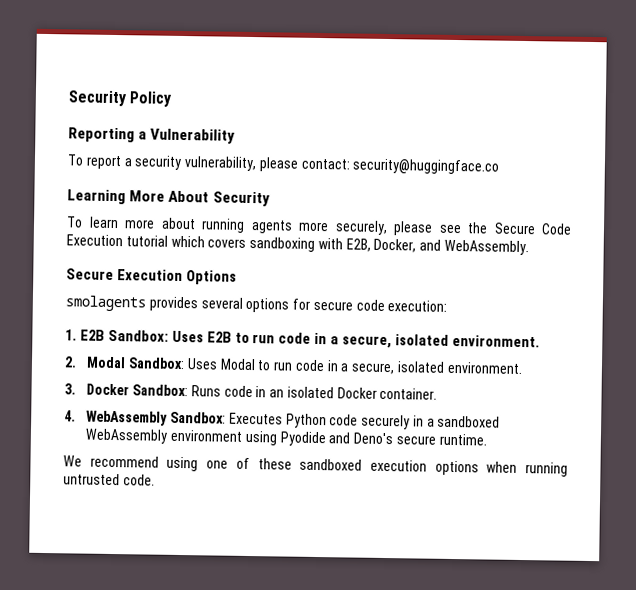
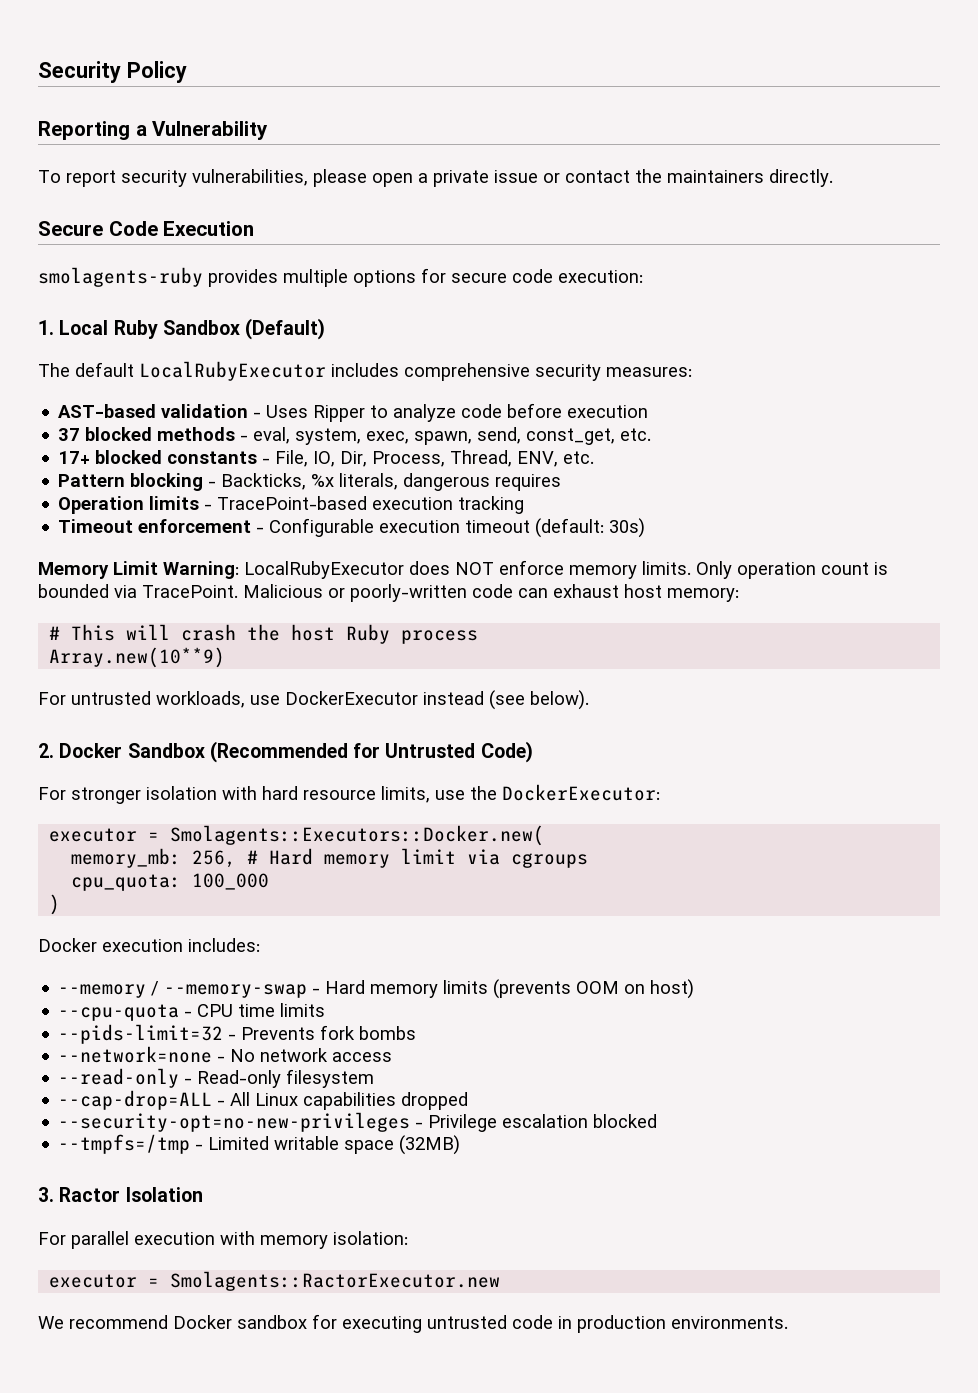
- To report a security vulnerability, please contact: security@huggingface.co
- Learning More About Security
- To learn more about running agents more securely, please see the Secure Code Execution tutorial which covers sandboxing with E2B, Docker, and WebAssembly.
- Secure Execution Options
- smolagents provides several options for secure code execution:
+ To report security vulnerabilities, please open a private issue or contact the maintainers directly.
+ Secure Code Execution
+ smolagents-ruby provides multiple options for secure code execution:
- 1. E2B Sandbox: Uses E2B to run code in a secure, isolated environment.
- 2. Modal Sandbox: Uses Modal to run code in a secure, isolated environment.
- 3. Docker Sandbox: Runs code in an isolated Docker container.
- 4. WebAssembly Sandbox: Executes Python code securely in a sandboxed WebAssembly environment using Pyodide and Deno's secure runtime.
- We recommend using one of these sandboxed execution options when running untrusted code.
+ 1. Local Ruby Sandbox (Default)
+ The default LocalRubyExecutor includes comprehensive security measures:
+ AST-based validation - Uses Ripper to analyze code before execution
+ 37 blocked methods - eval, system, exec, spawn, send, const_get, etc.
+ 17+ blocked constants - File, IO, Dir, Process, Thread, ENV, etc.
+ Pattern blocking - Backticks, %x literals, dangerous requires
+ Operation limits - TracePoint-based execution tracking
+ Timeout enforcement - Configurable execution timeout (default: 30s)
+ Memory Limit Warning: LocalRubyExecutor does NOT enforce memory limits. Only operation count is bounded via TracePoint. Malicious or poorly-written code can exhaust host memory:
+ # This will crash the host Ruby process
+ Array.new(10**9)
+ For untrusted workloads, use DockerExecutor instead (see below).
+ 2. Docker Sandbox (Recommended for Untrusted Code)
+ For stronger isolation with hard resource limits, use the DockerExecutor:
+ executor = Smolagents::Executors::Docker.new(
+ memory_mb: 256, # Hard memory limit via cgroups
+ cpu_quota: 100_000
+ )
+ Docker execution includes:
+ --memory / --memory-swap - Hard memory limits (prevents OOM on host)
+ --cpu-quota - CPU time limits
+ --pids-limit=32 - Prevents fork bombs
+ --network=none - No network access
+ --read-only - Read-only filesystem
+ --cap-drop=ALL - All Linux capabilities dropped
+ --security-opt=no-new-privileges - Privilege escalation blocked
+ --tmpfs=/tmp - Limited writable space (32MB)
+ 3. Ractor Isolation
+ For parallel execution with memory isolation:
+ executor = Smolagents::RactorExecutor.new
+ We recommend Docker sandbox for executing untrusted code in production environments.

